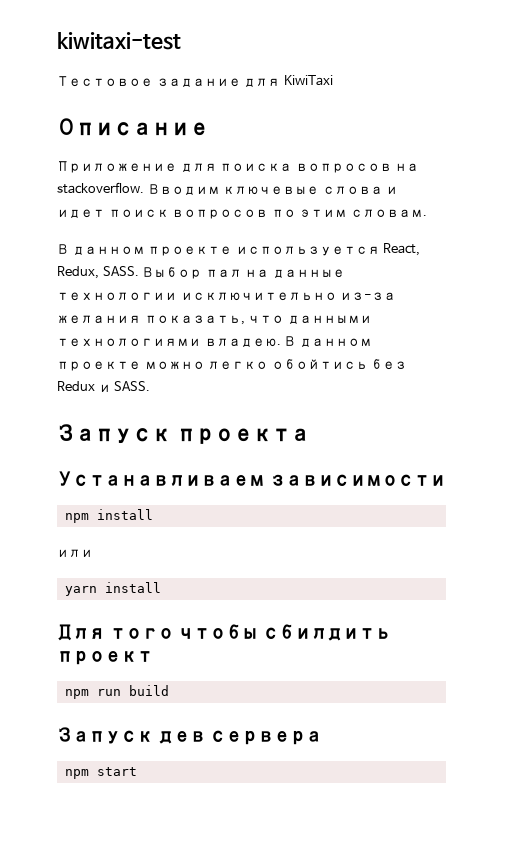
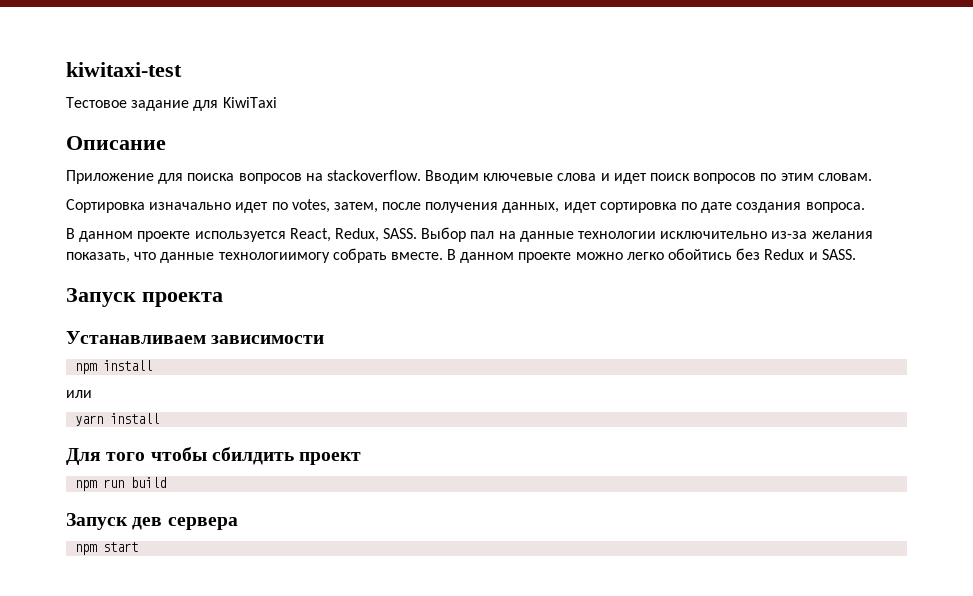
+ Сортировка изначально идет по votes, затем, после получения данных, идет сортировка по дате создания вопроса.
- Выбор пал на данные технологии исключительно из-за желания показать, что данными технологиями владею.
+ Выбор пал на данные технологии исключительно из-за желания показать, что данные технологиимогу собрать вместе.

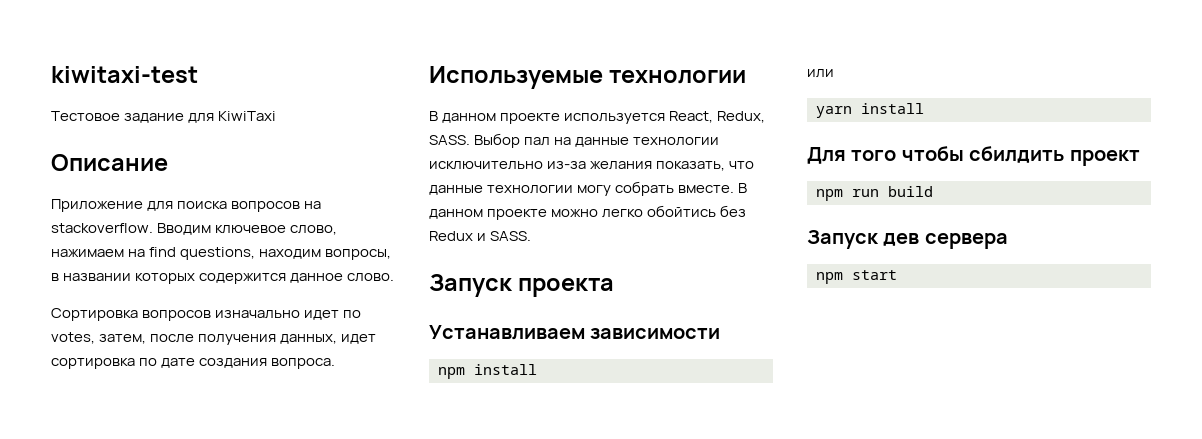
- Вводим ключевые слова и идет поиск вопросов по этим словам.
+ Вводим ключевое слово, нажимаем на find questions, находим вопросы, в названии которых содержится данное слово.
- Сортировка изначально идет по votes, затем, после получения данных, идет сортировка по дате создания вопроса.
+ Сортировка вопросов изначально идет по votes, затем, после получения данных, идет сортировка по дате создания вопроса.
+ Используемые технологии
- Выбор пал на данные технологии исключительно из-за желания показать, что данные технологиимогу собрать вместе.
+ Выбор пал на данные технологии исключительно из-за желания показать, что данные технологии могу собрать вместе.

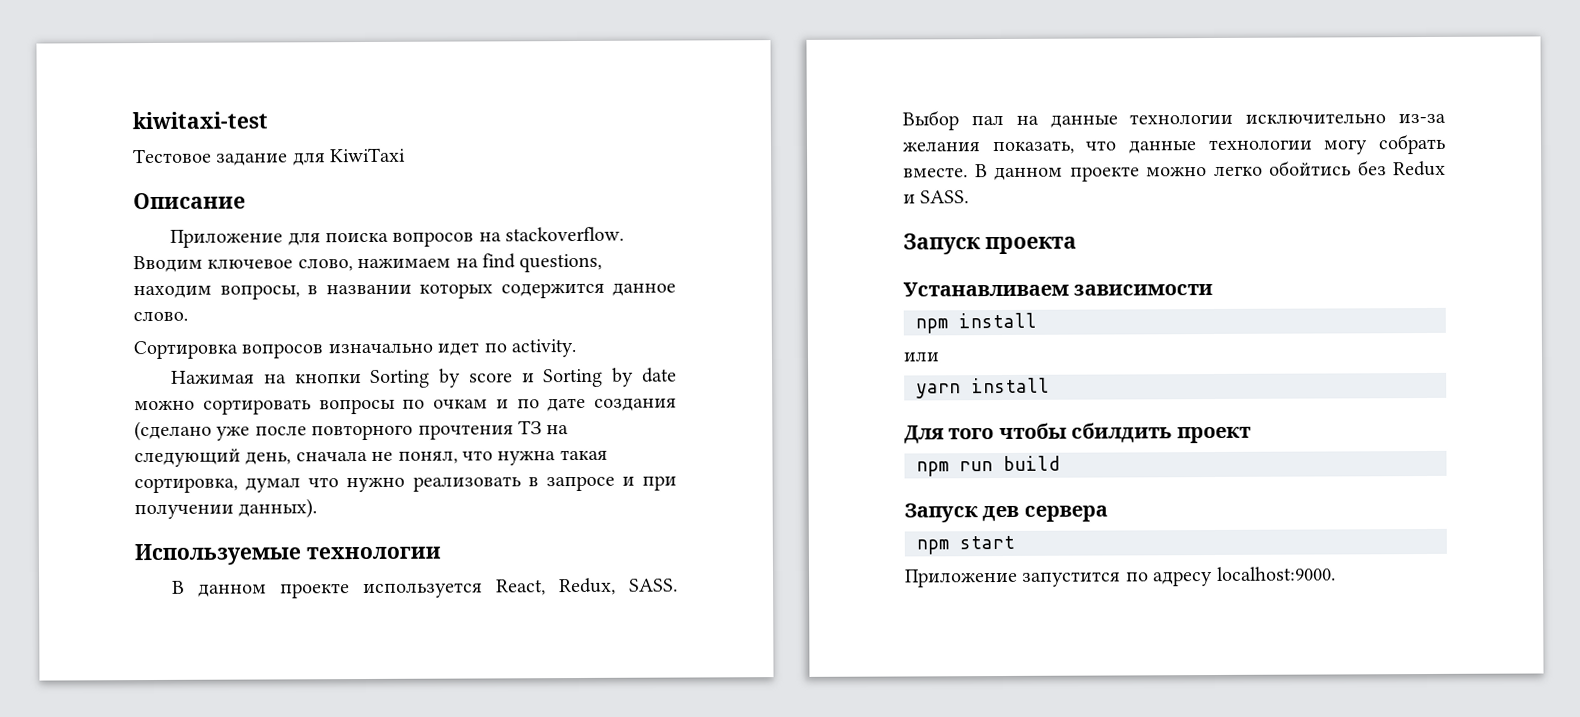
- Сортировка вопросов изначально идет по votes, затем, после получения данных, идет сортировка по дате создания вопроса.
+ Сортировка вопросов изначально идет по activity.
+ Нажимая на кнопки Sorting by score и Sorting by date можно сортировать вопросы по очкам и по дате создания (сделано уже после повторного прочтения ТЗ на следующий день, сначала не понял, что нужна такая сортировка, думал что нужно реализовать в запросе и при получении данных).
+ Приложение запустится по адресу localhost:9000.

